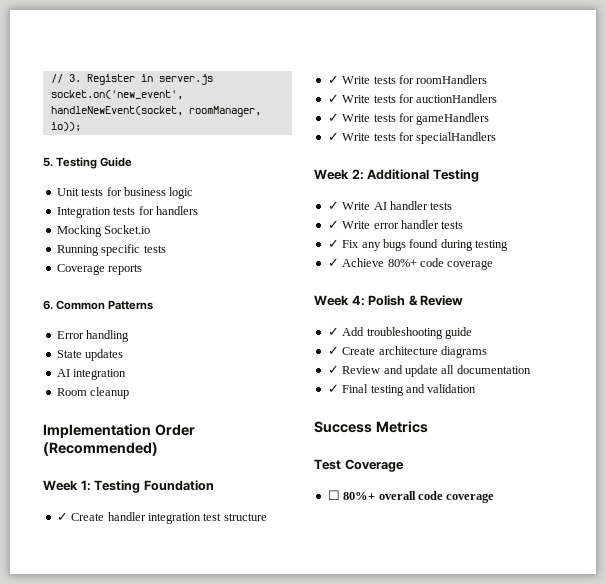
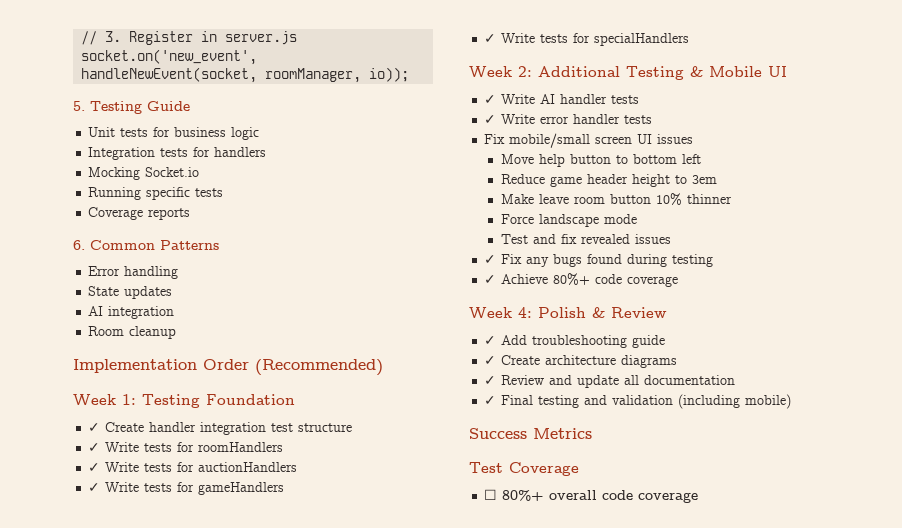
- Week 2: Additional Testing
+ Week 2: Additional Testing & Mobile UI
+ Fix mobile/small screen UI issues
+ Move help button to bottom left
+ Reduce game header height to 3em
+ Make leave room button 10% thinner
+ Force landscape mode
+ Test and fix revealed issues
- ✓ Final testing and validation
+ ✓ Final testing and validation (including mobile)

